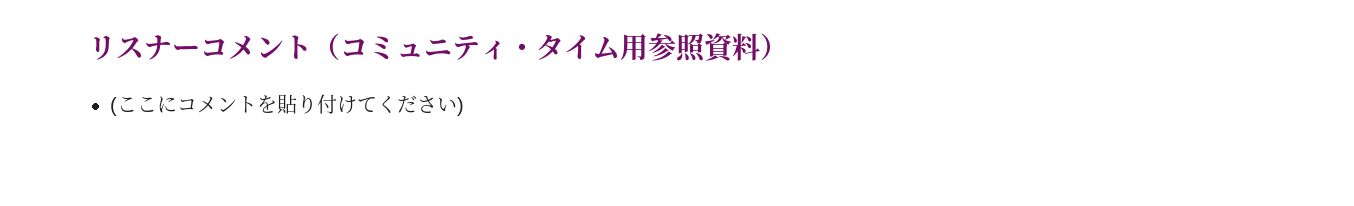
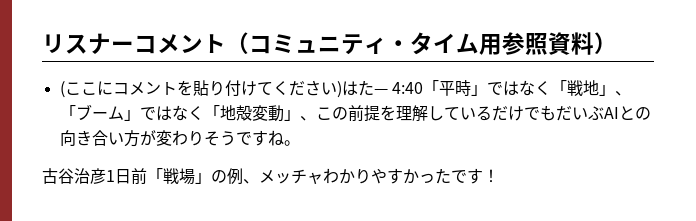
- (ここにコメントを貼り付けてください)
+ (ここにコメントを貼り付けてください)はた— 4:40「平時」ではなく「戦地」、「ブーム」ではなく「地殻変動」、この前提を理解しているだけでもだいぶAIとの向き合い方が変わりそうですね。
+ 古谷治彦1日前「戦場」の例、メッチャわかりやすかったです！

